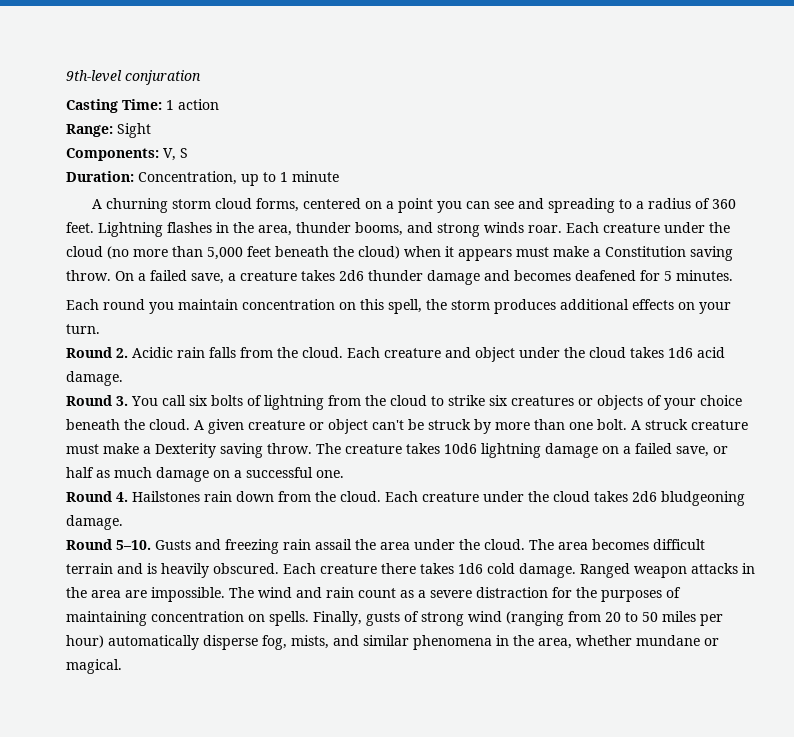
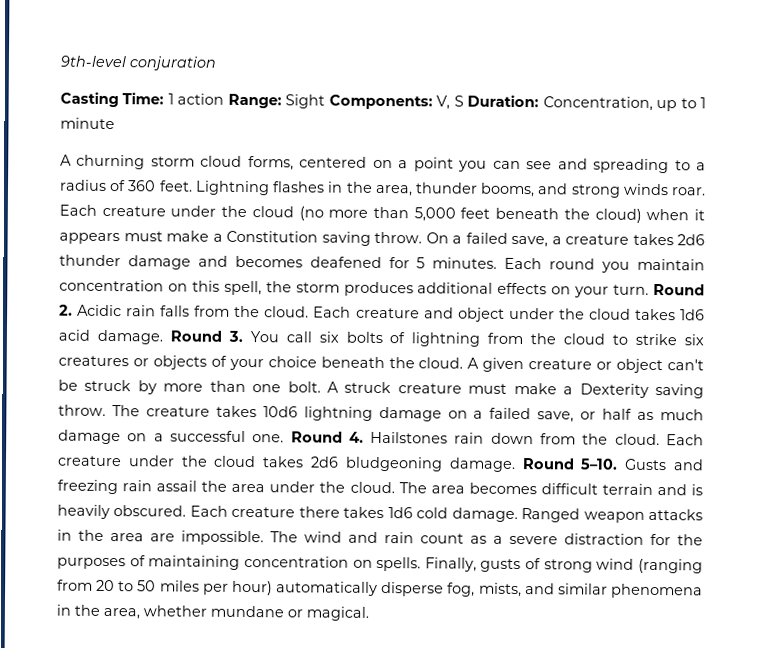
- Casting Time: 1 action
- Range: Sight
- Components: V, S
- Duration: Concentration, up to 1 minute
+ Casting Time: 1 action Range: Sight Components: V, S Duration: Concentration, up to 1 minute
- On a failed save, a creature takes 2d6 thunder damage and becomes deafened for 5 minutes.
- Each round you maintain concentration on this spell, the storm produces additional effects on your turn.
- Round 2. Acidic rain falls from the cloud.
+ On a failed save, a creature takes 2d6 thunder damage and becomes deafened for 5 minutes. Each round you maintain concentration on this spell, the storm produces additional effects on your turn. Round 2. Acidic rain falls from the cloud.
- Each creature and object under the cloud takes 1d6 acid damage.
- Round 3. You call six bolts of lightning from the cloud to strike six creatures or objects of your choice beneath the cloud.
+ Each creature and object under the cloud takes 1d6 acid damage. Round 3. You call six bolts of lightning from the cloud to strike six creatures or objects of your choice beneath the cloud.
- The creature takes 10d6 lightning damage on a failed save, or half as much damage on a successful one.
- Round 4. Hailstones rain down from the cloud.
+ The creature takes 10d6 lightning damage on a failed save, or half as much damage on a successful one. Round 4. Hailstones rain down from the cloud.
- Each creature under the cloud takes 2d6 bludgeoning damage.
- Round 5–10.
+ Each creature under the cloud takes 2d6 bludgeoning damage. Round 5–10.

